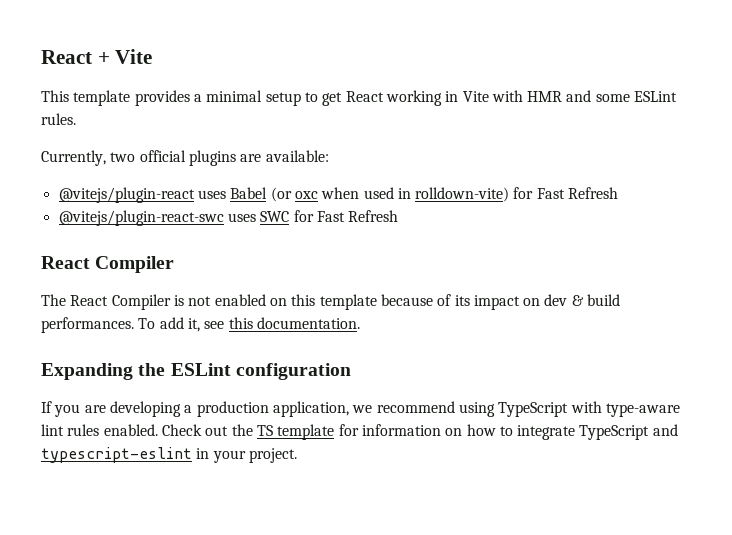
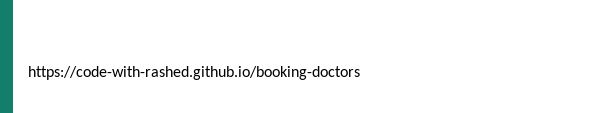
- React + Vite
- This template provides a minimal setup to get React working in Vite with HMR and some ESLint rules.
- Currently, two official plugins are available:
- @vitejs/plugin-react uses Babel (or oxc when used in rolldown-vite) for Fast Refresh
- @vitejs/plugin-react-swc uses SWC for Fast Refresh
- React Compiler
- The React Compiler is not enabled on this template because of its impact on dev & build performances. To add it, see this documentation.
- Expanding the ESLint configuration
- If you are developing a production application, we recommend using TypeScript with type-aware lint rules enabled. Check out the TS template for information on how to integrate TypeScript and typescript-eslint in your project.
+ https://code-with-rashed.github.io/booking-doctors

